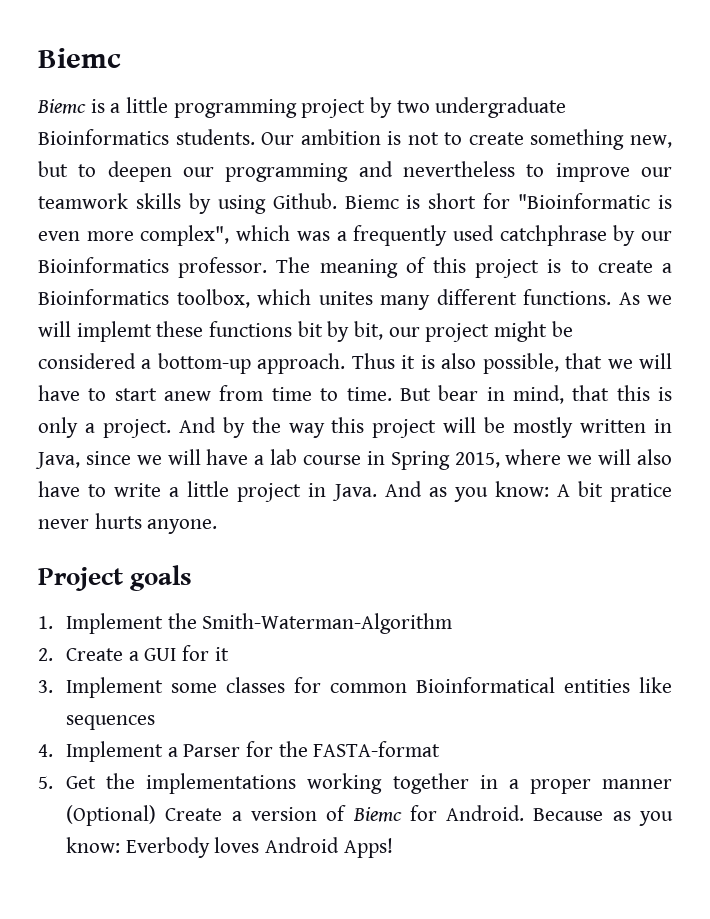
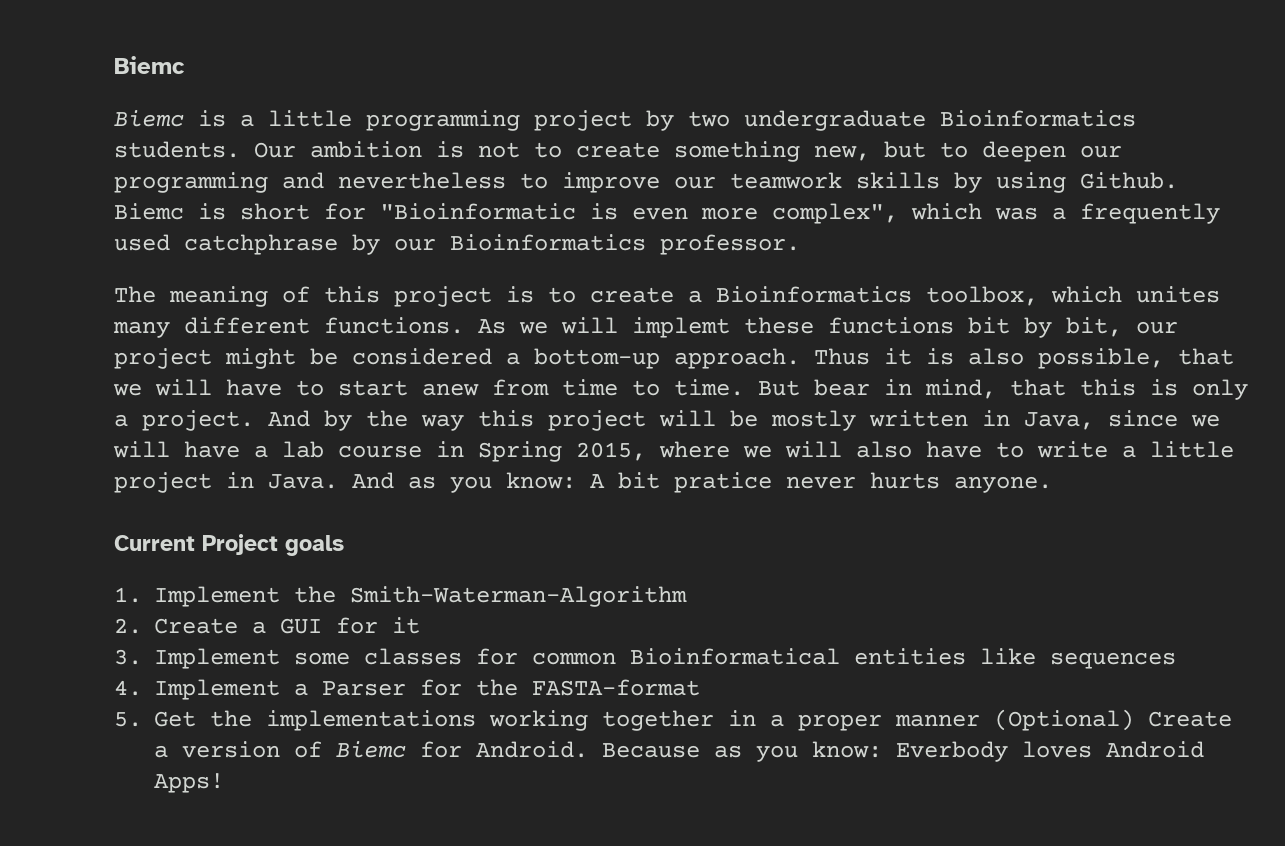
- Biemc is short for "Bioinformatic is even more complex", which was a frequently used catchphrase by our Bioinformatics professor. The meaning of this project is to create a Bioinformatics toolbox, which unites many different functions.
+ Biemc is short for "Bioinformatic is even more complex", which was a frequently used catchphrase by our Bioinformatics professor.
+ The meaning of this project is to create a Bioinformatics toolbox, which unites many different functions.
- Project goals
+ Current Project goals

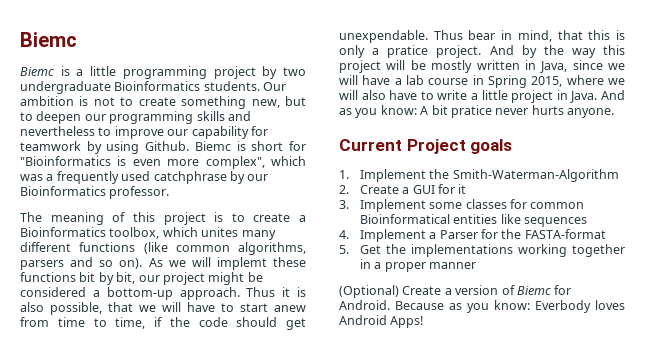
- Our ambition is not to create something new, but to deepen our programming and nevertheless to improve our teamwork skills by using Github.
+ Our ambition is not to create something new, but to deepen our programming skills and nevertheless to improve our capability for teamwork by using Github.
- Biemc is short for "Bioinformatic is even more complex", which was a frequently used catchphrase by our Bioinformatics professor.
+ Biemc is short for "Bioinformatics is even more complex", which was a frequently used catchphrase by our Bioinformatics professor.
- The meaning of this project is to create a Bioinformatics toolbox, which unites many different functions.
+ The meaning of this project is to create a Bioinformatics toolbox, which unites many different functions (like common algorithms, parsers and so on).
- Thus it is also possible, that we will have to start anew from time to time. But bear in mind, that this is only a project.
+ Thus it is also possible, that we will have to start anew from time to time, if the code should get unexpendable. Thus bear in mind, that this is only a pratice project.
- 5. Get the implementations working together in a proper manner (Optional) Create a version of Biemc for Android.
+ 5. Get the implementations working together in a proper manner
+ (Optional) Create a version of Biemc for Android.

